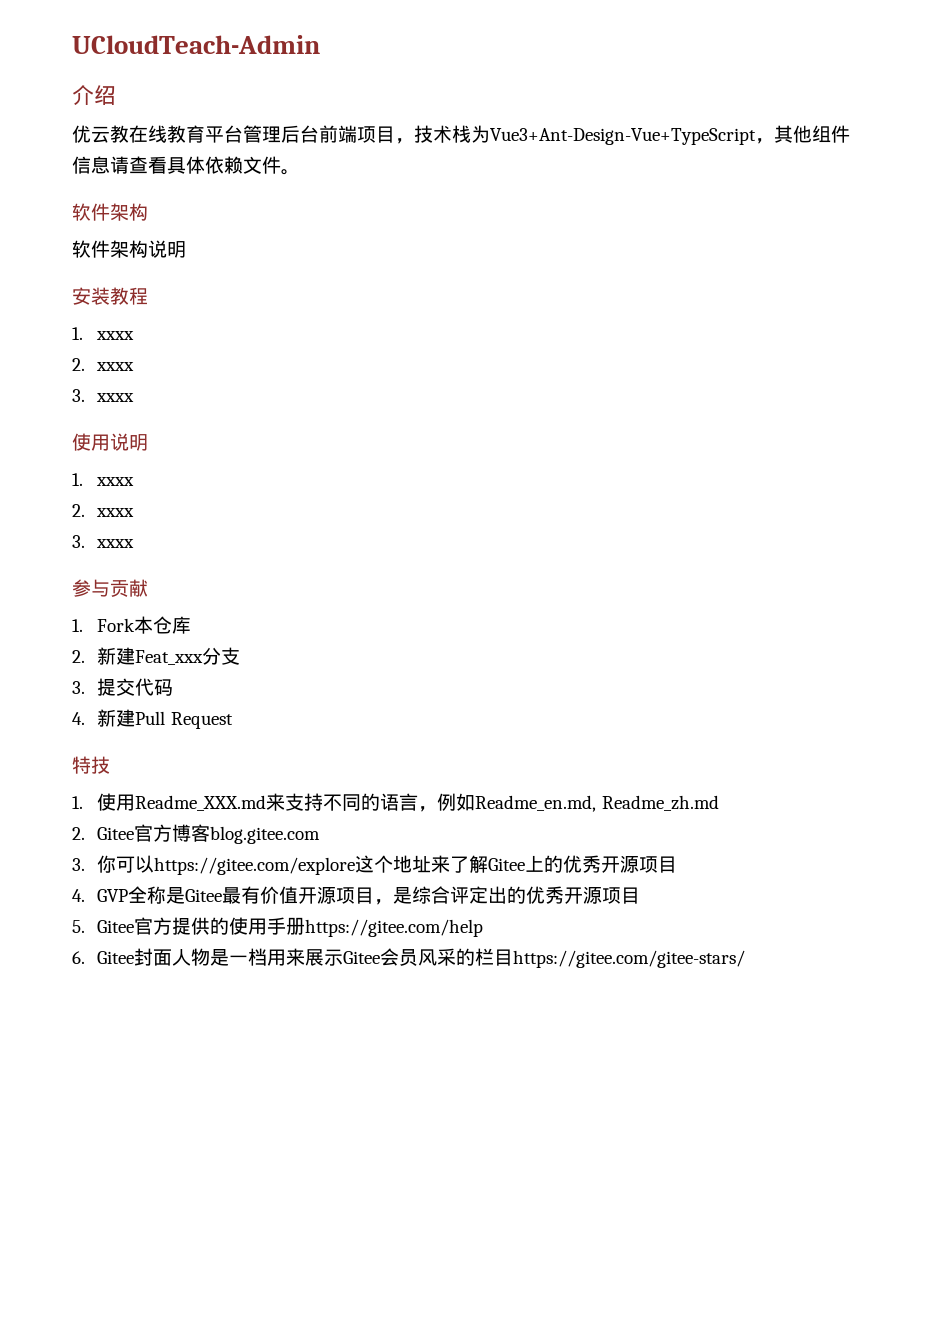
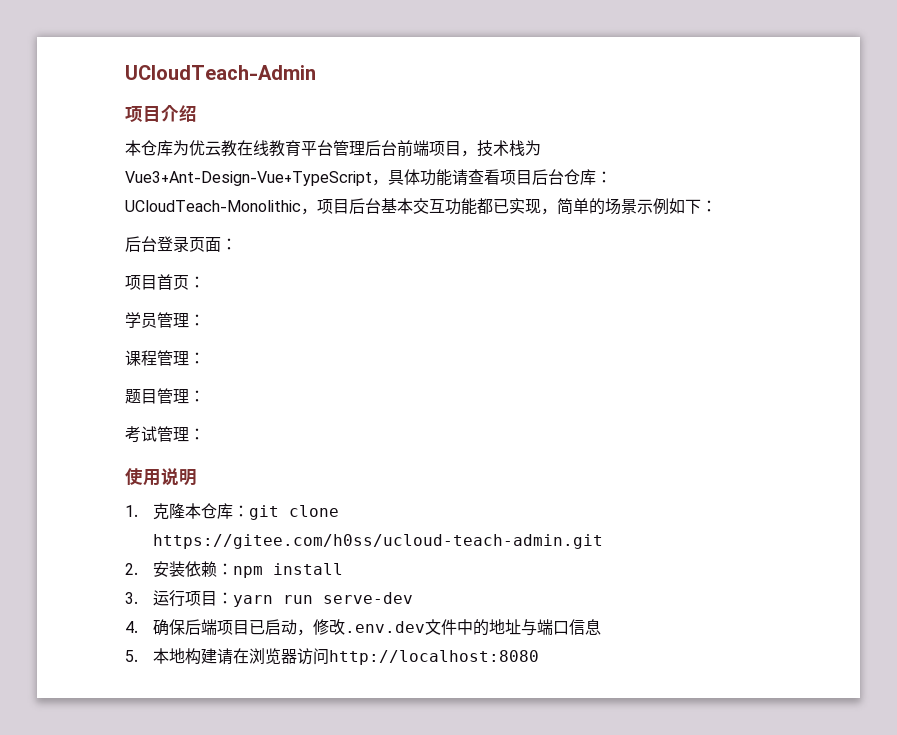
- 介绍
+ 项目介绍
- 优云教在线教育平台管理后台前端项目，技术栈为Vue3+Ant-Design-Vue+TypeScript，其他组件信息请查看具体依赖文件。
- 软件架构
- 软件架构说明
- 安装教程
- 1. xxxx
- 2. xxxx
- 3. xxxx
+ 本仓库为优云教在线教育平台管理后台前端项目，技术栈为Vue3+Ant-Design-Vue+TypeScript，具体功能请查看项目后台仓库：UCloudTeach-Monolithic，项目后台基本交互功能都已实现，简单的场景示例如下：
+ 后台登录页面：
+ 项目首页：
+ 学员管理：
+ 课程管理：
+ 题目管理：
+ 考试管理：
  使用说明
- 1. xxxx
- 2. xxxx
- 3. xxxx
- 参与贡献
- 1. Fork本仓库
- 2.新建Feat_xxx分支
- 3.提交代码
- 4.新建Pull Request
- 特技
- 1.使用Readme_XXX.md来支持不同的语言，例如Readme_en.md, Readme_zh.md
- 2. Gitee官方博客blog.gitee.com
- 3.你可以https://gitee.com/explore这个地址来了解Gitee上的优秀开源项目
- 4. GVP全称是Gitee最有价值开源项目，是综合评定出的优秀开源项目
- 5. Gitee官方提供的使用手册https://gitee.com/help
- 6. Gitee封面人物是一档用来展示Gitee会员风采的栏目https://gitee.com/gitee-stars/
+ 1.克隆本仓库：git clone https://gitee.com/h0ss/ucloud-teach-admin.git
+ 2.安装依赖：npm install
+ 3.运行项目：yarn run serve-dev
+ 4.确保后端项目已启动，修改.env.dev文件中的地址与端口信息
+ 5.本地构建请在浏览器访问http://localhost:8080

